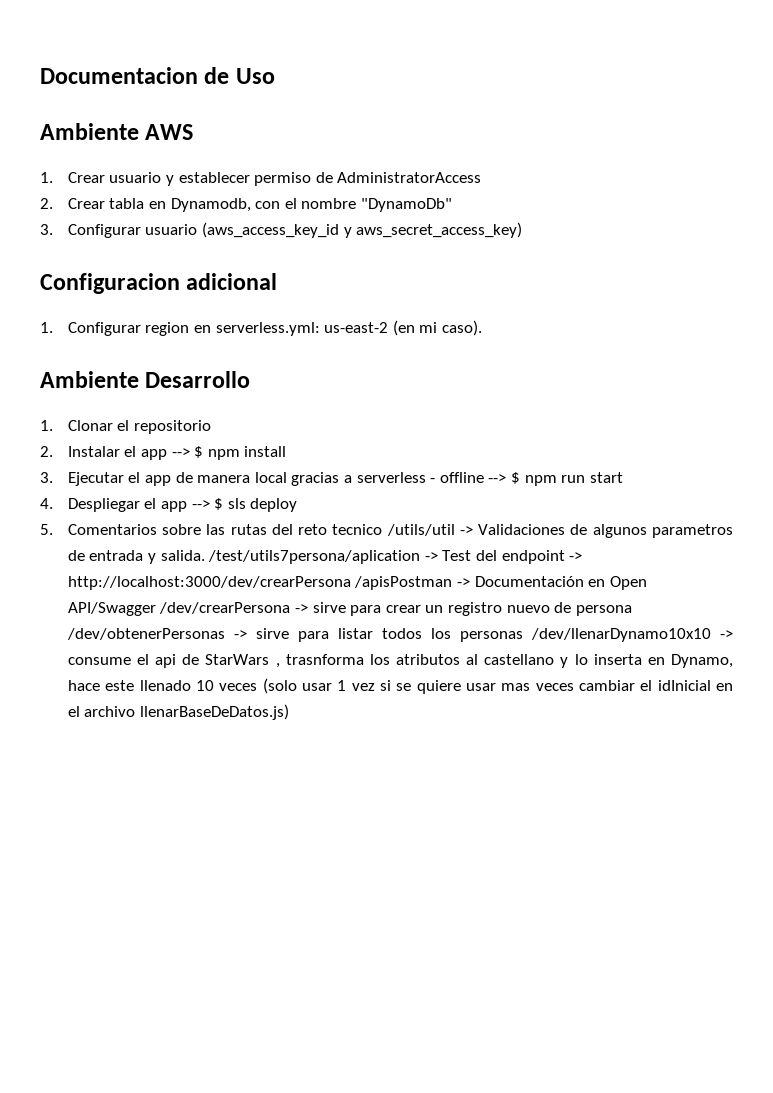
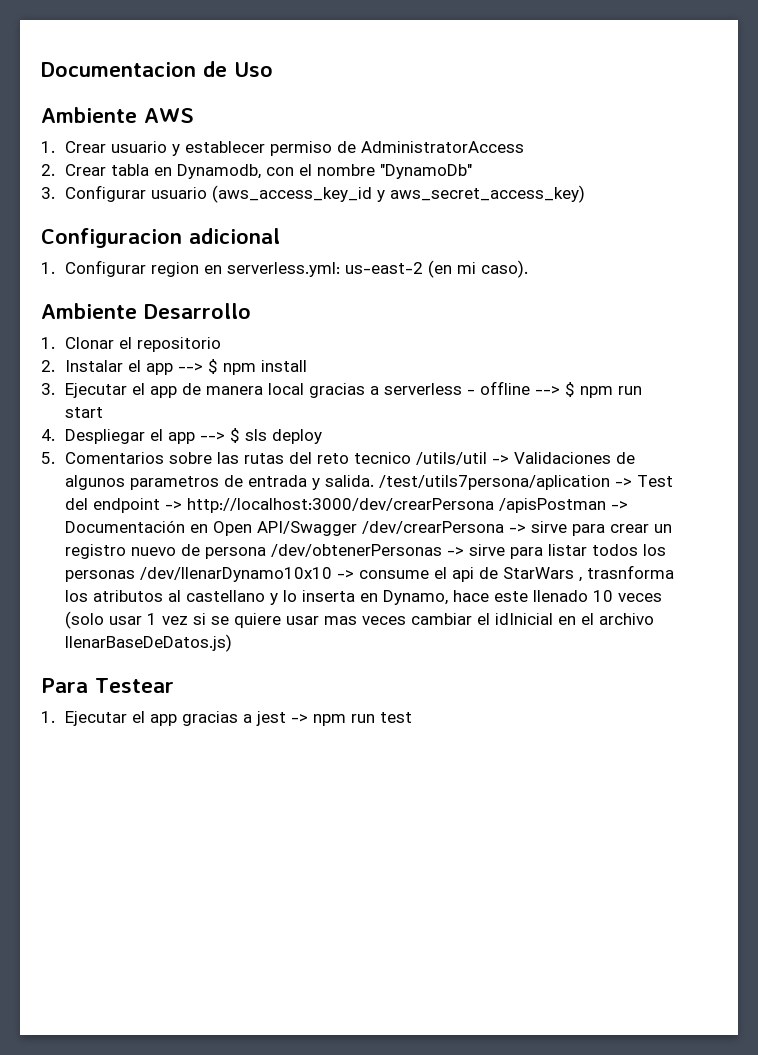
+ Para Testear
+ 1. Ejecutar el app gracias a jest -> npm run test

